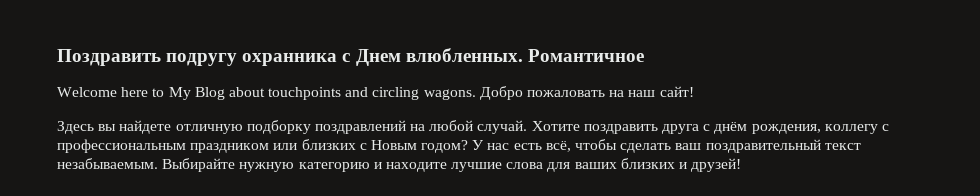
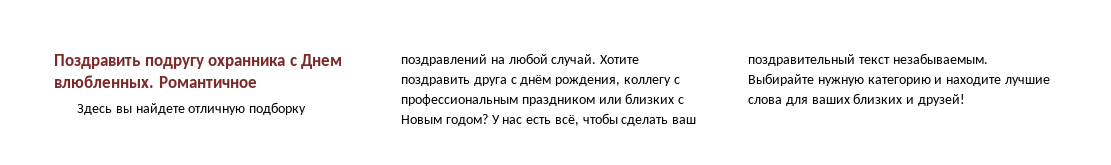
- Welcome here to My Blog about touchpoints and circling wagons. Добро пожаловать на наш сайт!

